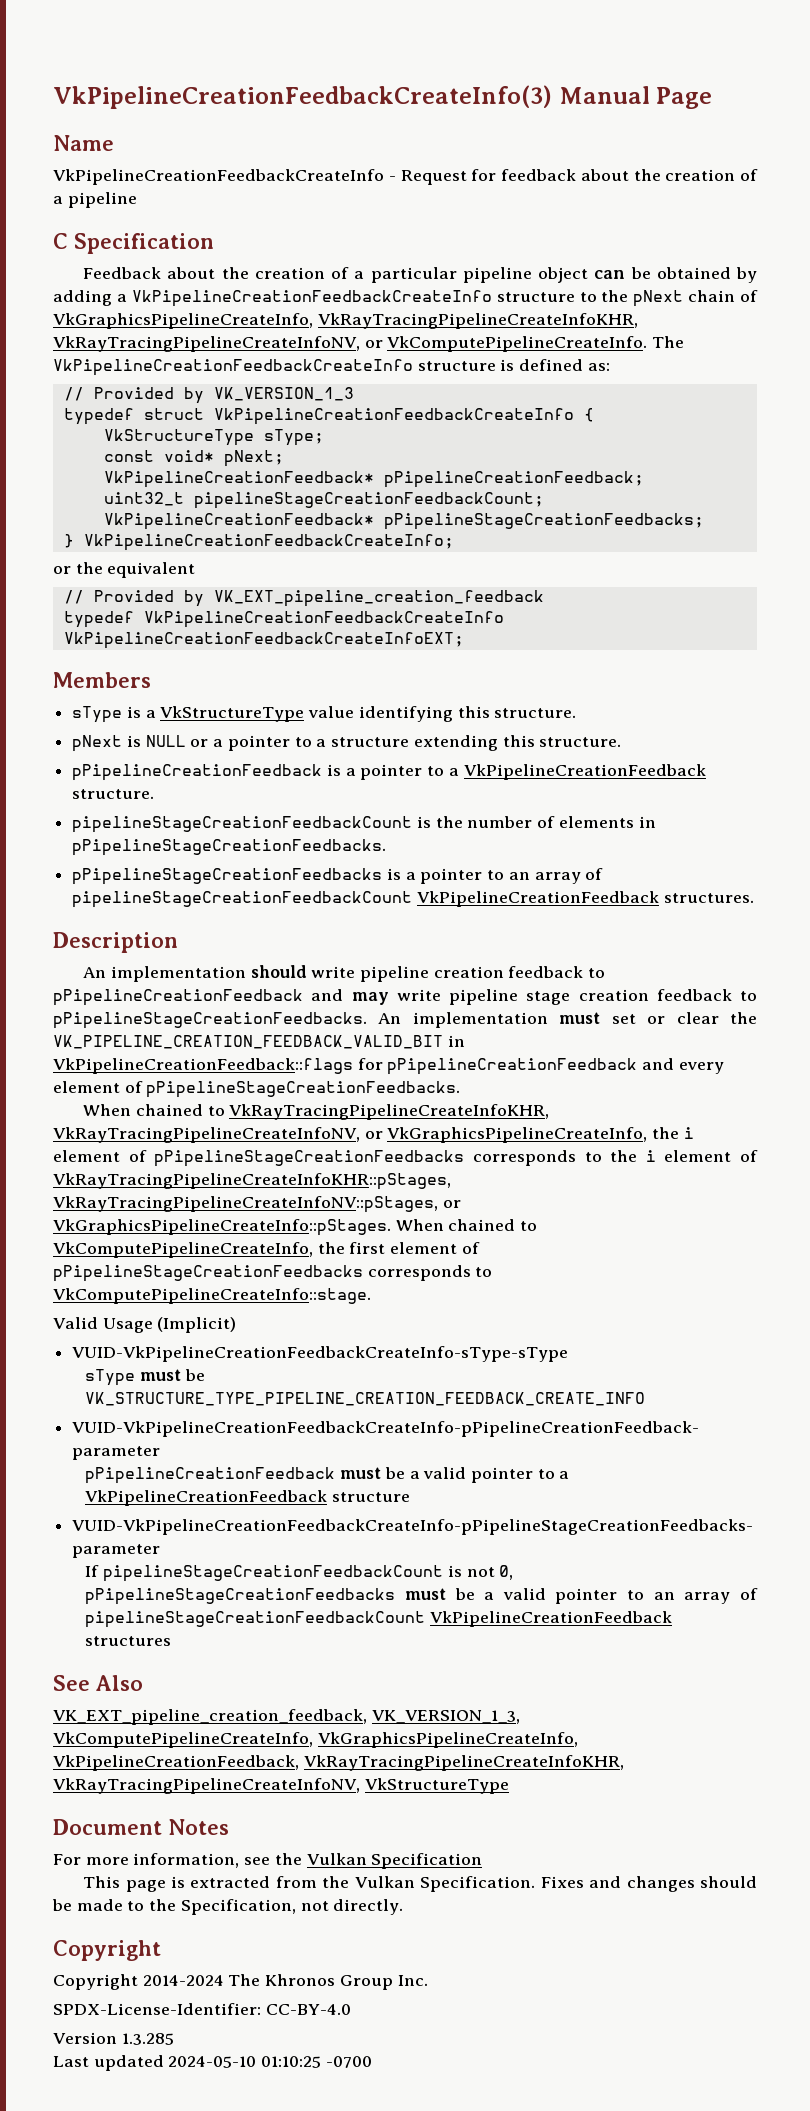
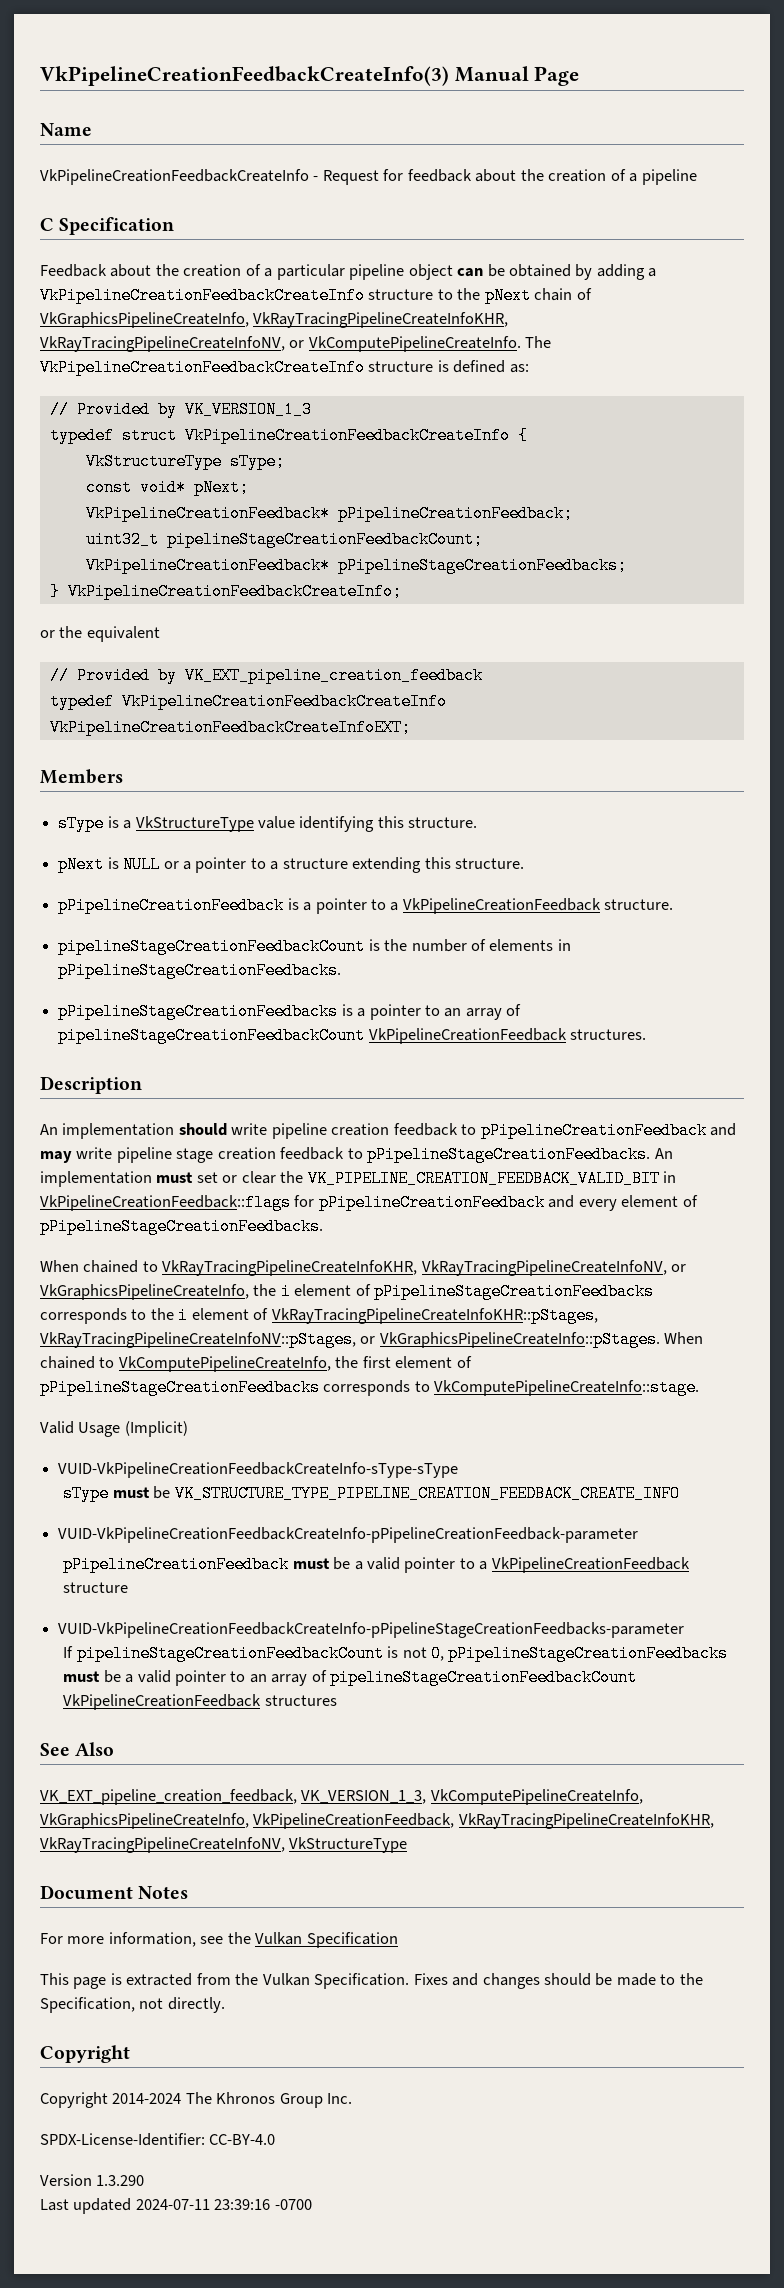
- Version 1.3.285
+ Version 1.3.290
- Last updated 2024-05-10 01:10:25 -0700
+ Last updated 2024-07-11 23:39:16 -0700

